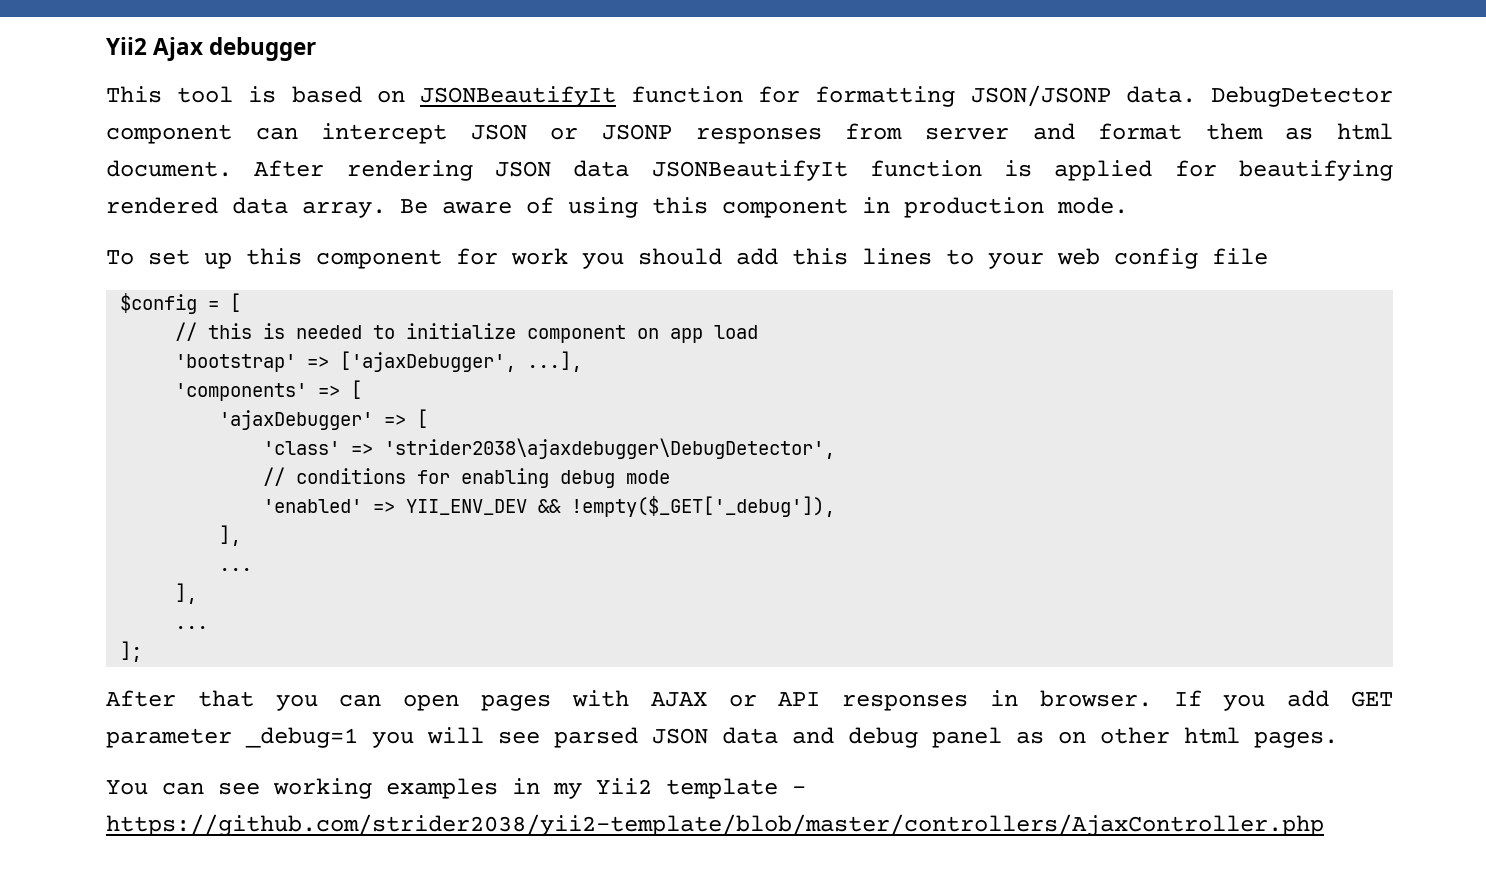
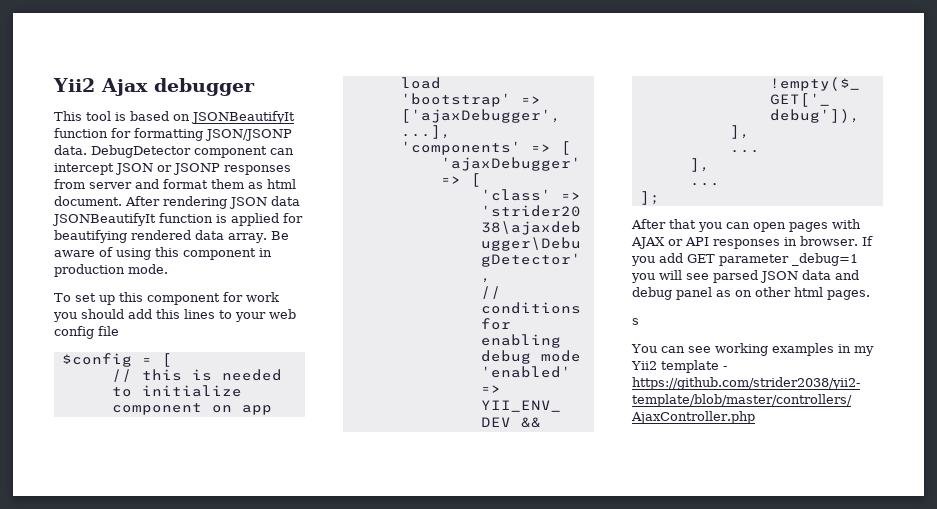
+ s

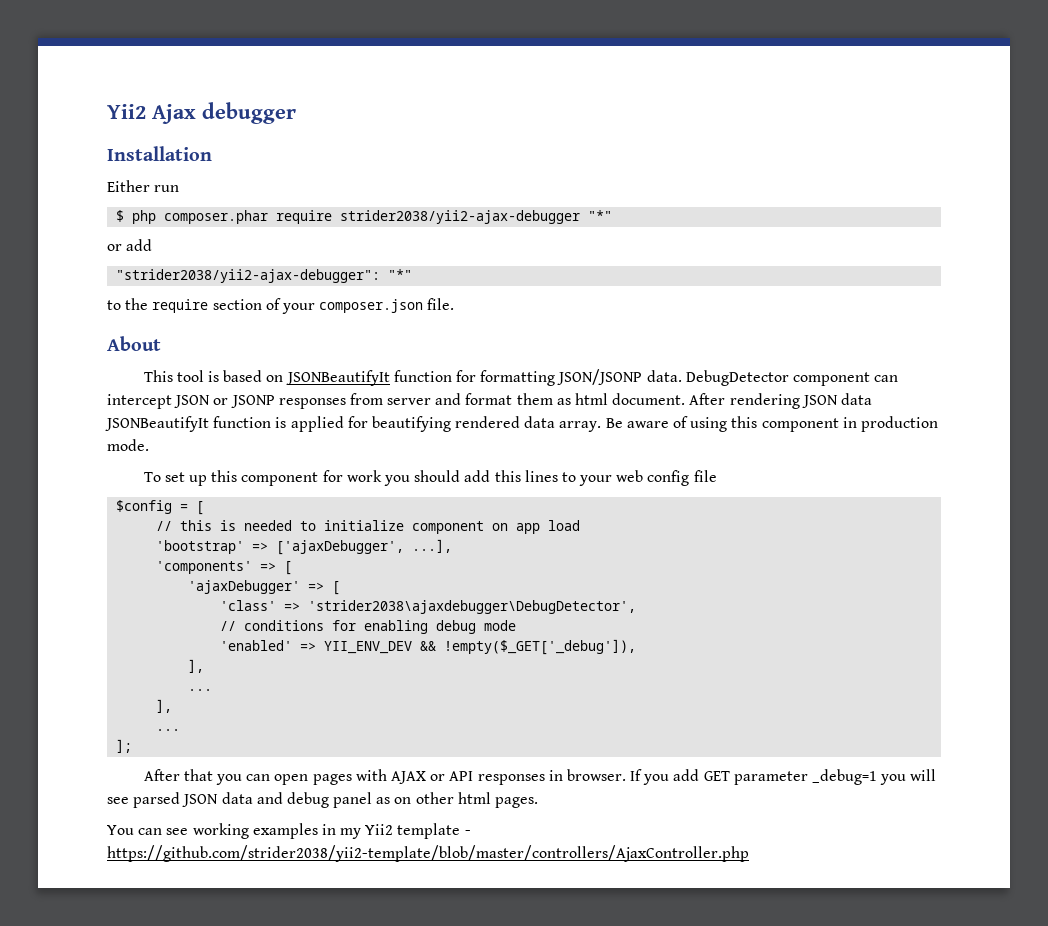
+ Installation
+ Either run
+ $ php composer.phar require strider2038/yii2-ajax-debugger "*"
+ or add
+ "strider2038/yii2-ajax-debugger": "*"
+ to the require section of your composer.json file.
+ About
- s

